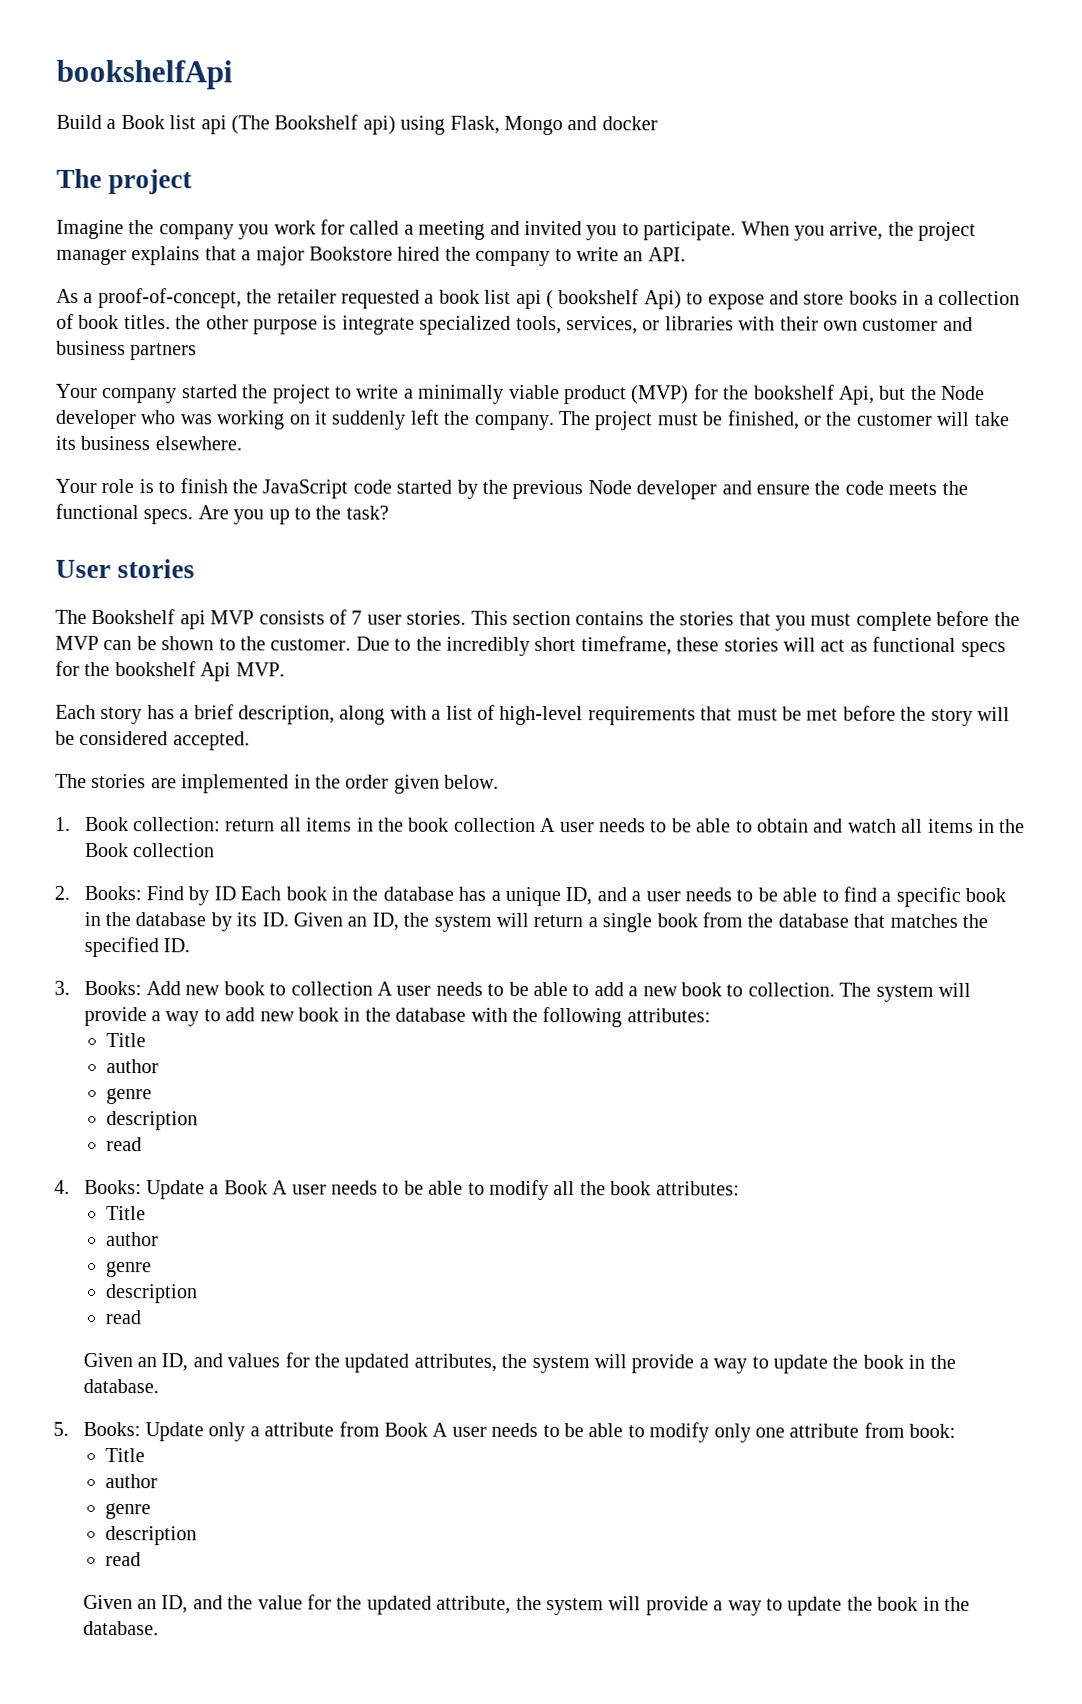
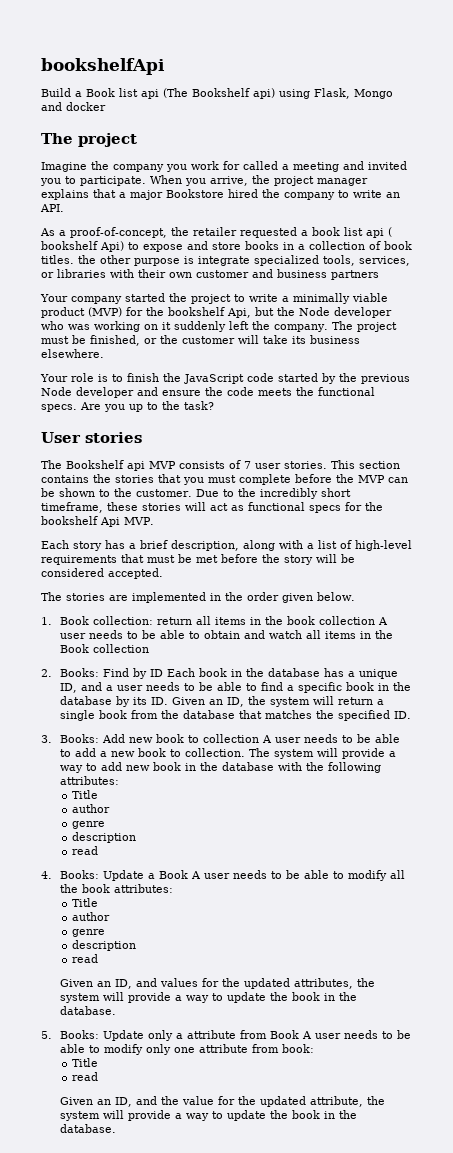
  5. Books: Update only a attribute from Book A user needs to be able to modify only one attribute from book:
  Title
- author
- genre
- description

